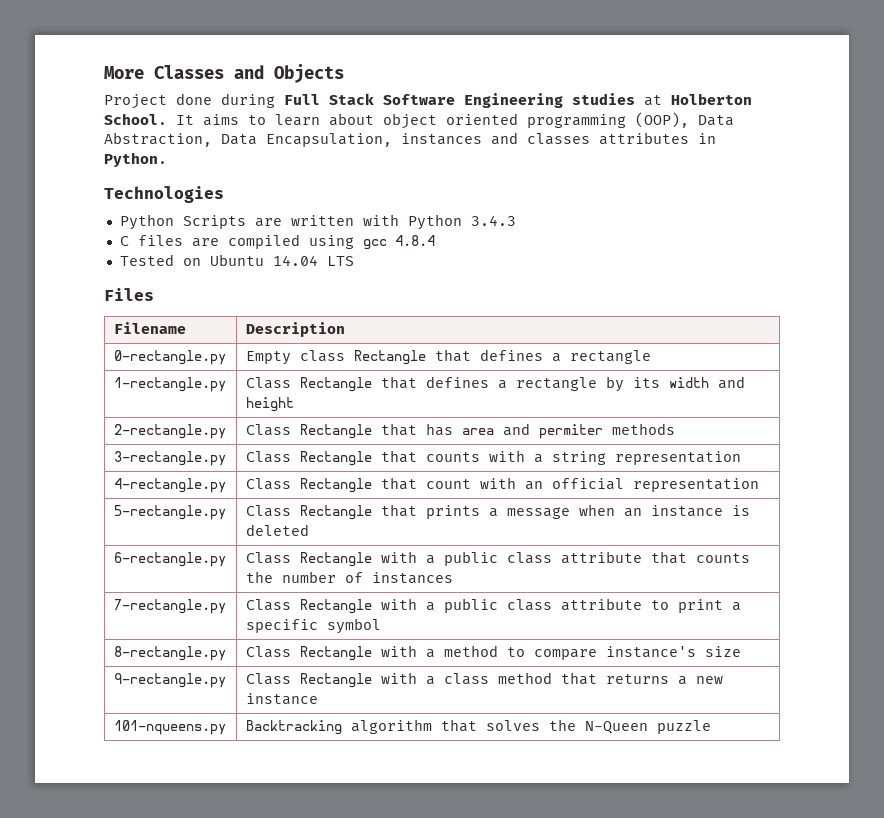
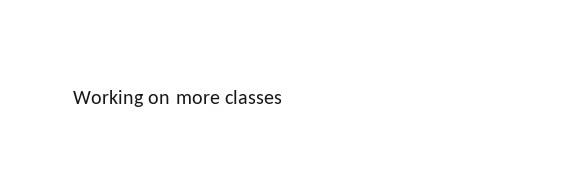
- More Classes and Objects
- Project done during Full Stack Software Engineering studies at Holberton School. It aims to learn about object oriented programming (OOP), Data Abstraction, Data Encapsulation, instances and classes attributes in Python.
- Technologies
- Python Scripts are written with Python 3.4.3
- C files are compiled using gcc 4.8.4
- Tested on Ubuntu 14.04 LTS
- Files
- Filename | Description
- 0-rectangle.py | Empty class Rectangle that defines a rectangle
- 1-rectangle.py | Class Rectangle that defines a rectangle by its width and height
- 2-rectangle.py | Class Rectangle that has area and permiter methods
- 3-rectangle.py | Class Rectangle that counts with a string representation
- 4-rectangle.py | Class Rectangle that count with an official representation
- 5-rectangle.py | Class Rectangle that prints a message when an instance is deleted
- 6-rectangle.py | Class Rectangle with a public class attribute that counts the number of instances
- 7-rectangle.py | Class Rectangle with a public class attribute to print a specific symbol
- 8-rectangle.py | Class Rectangle with a method to compare instance's size
- 9-rectangle.py | Class Rectangle with a class method that returns a new instance
- 101-nqueens.py | Backtracking algorithm that solves the N-Queen puzzle
+ Working on more classes

